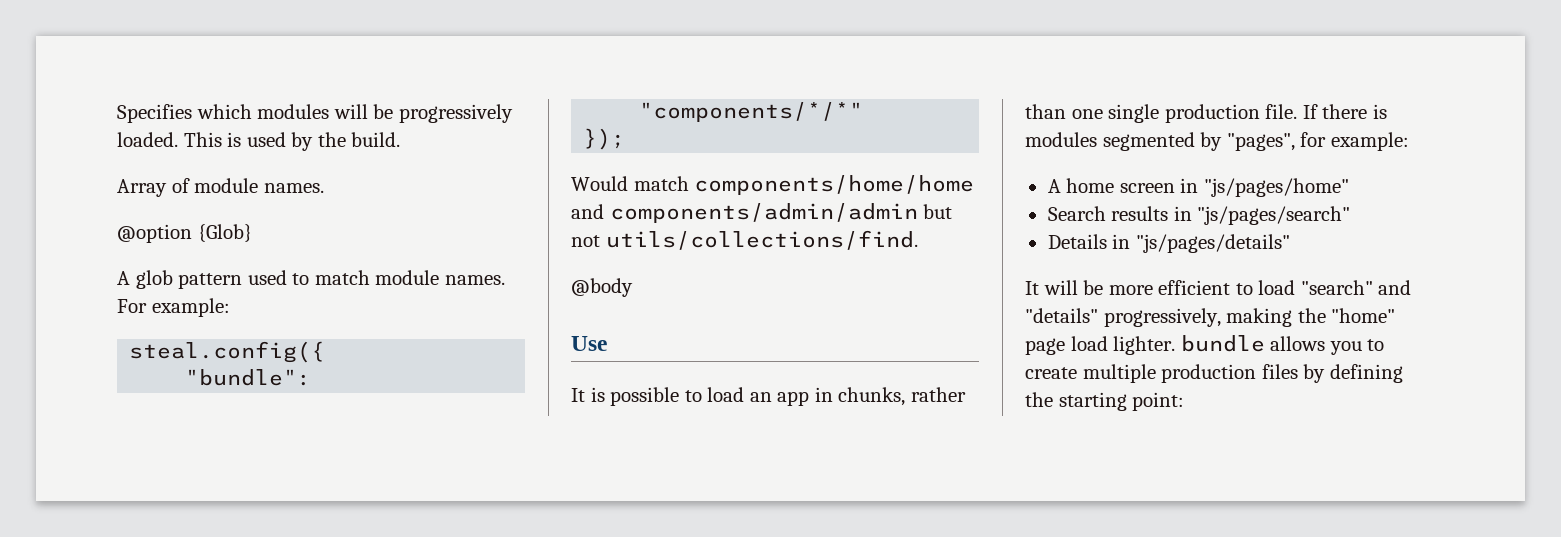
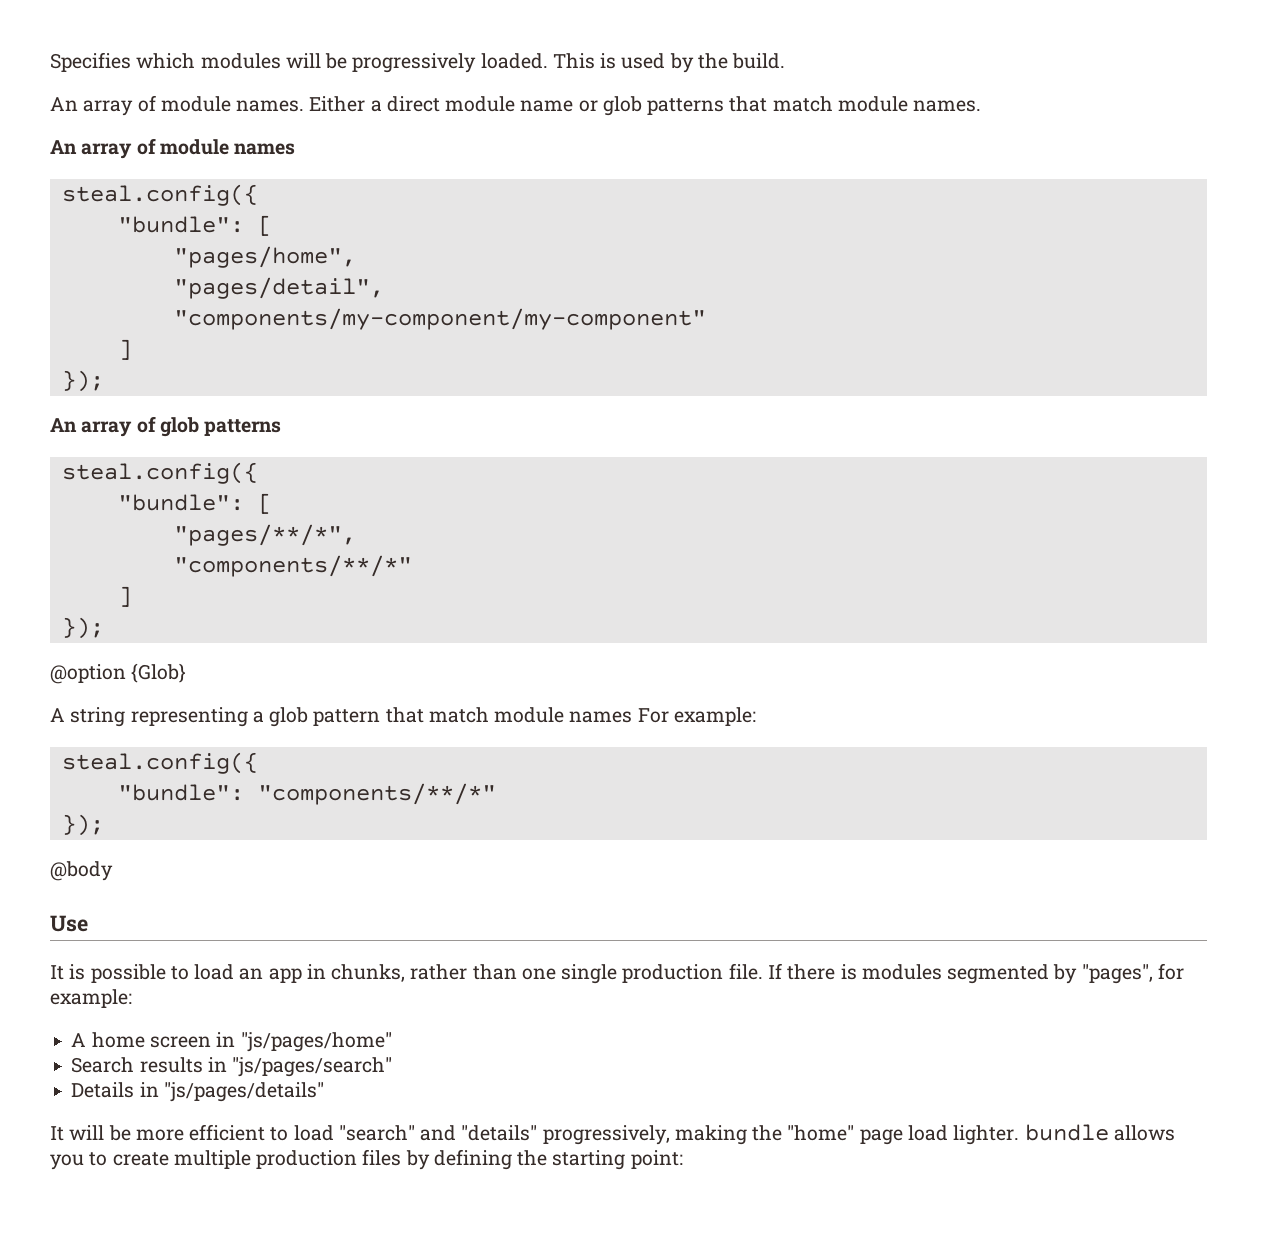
- Array of module names.
+ An array of module names. Either a direct module name or glob patterns that match module names.
+ An array of module names
+ steal.config({
+ "bundle": [
+ "pages/home",
+ "pages/detail",
+ "components/my-component/my-component"
+ ]
+ });
+ An array of glob patterns
+ steal.config({
+ "bundle": [
+ "pages/**/*",
+ "components/**/*"
+ ]
+ });
  @option {Glob}
- A glob pattern used to match module names. For example:
+ A string representing a glob pattern that match module names For example:
- "bundle": "components/*/*"
+ "bundle": "components/**/*"
  });
- Would match components/home/home and components/admin/admin but not utils/collections/find.

